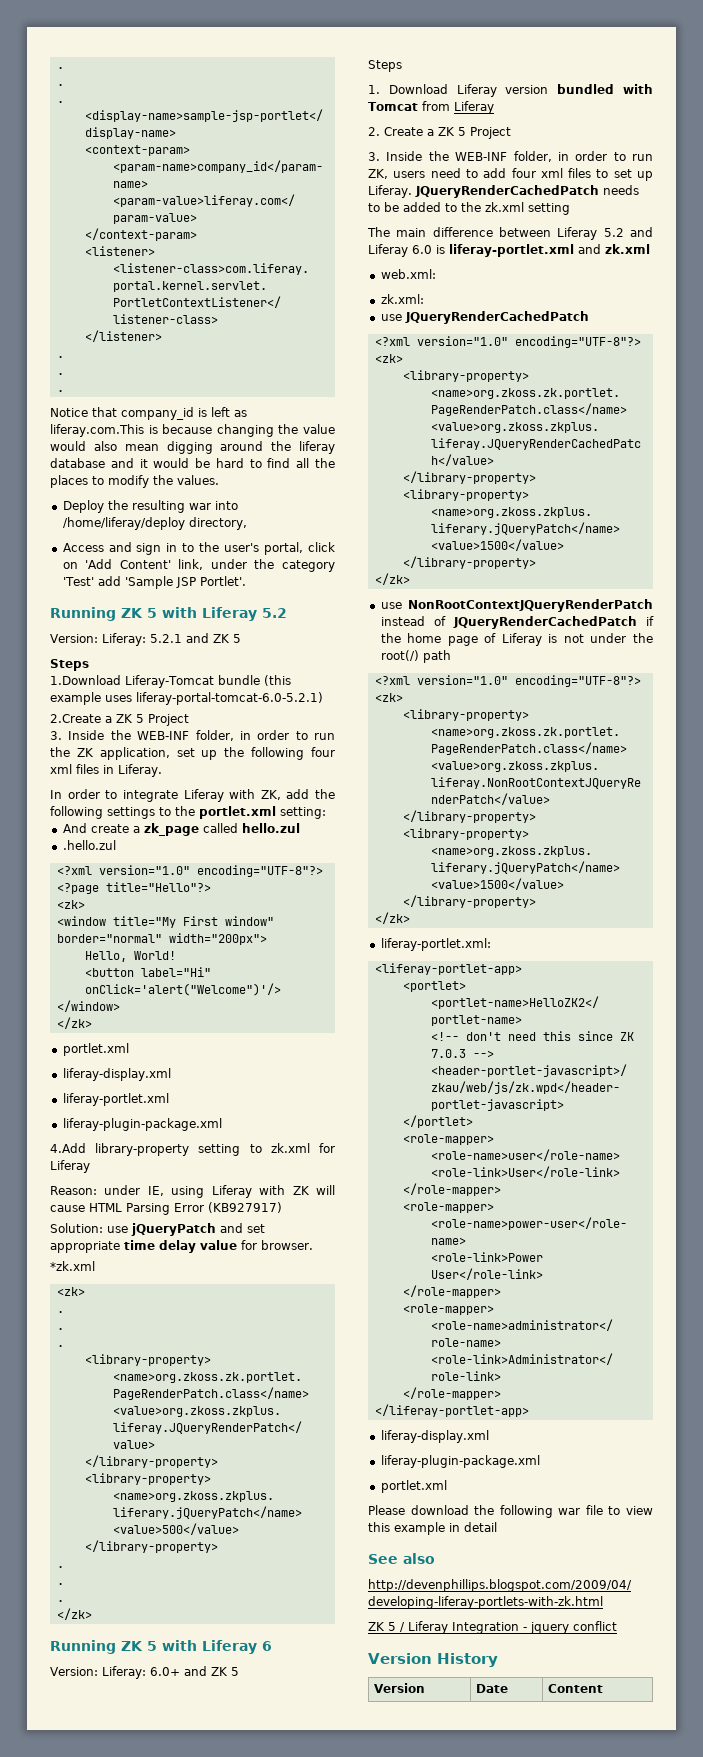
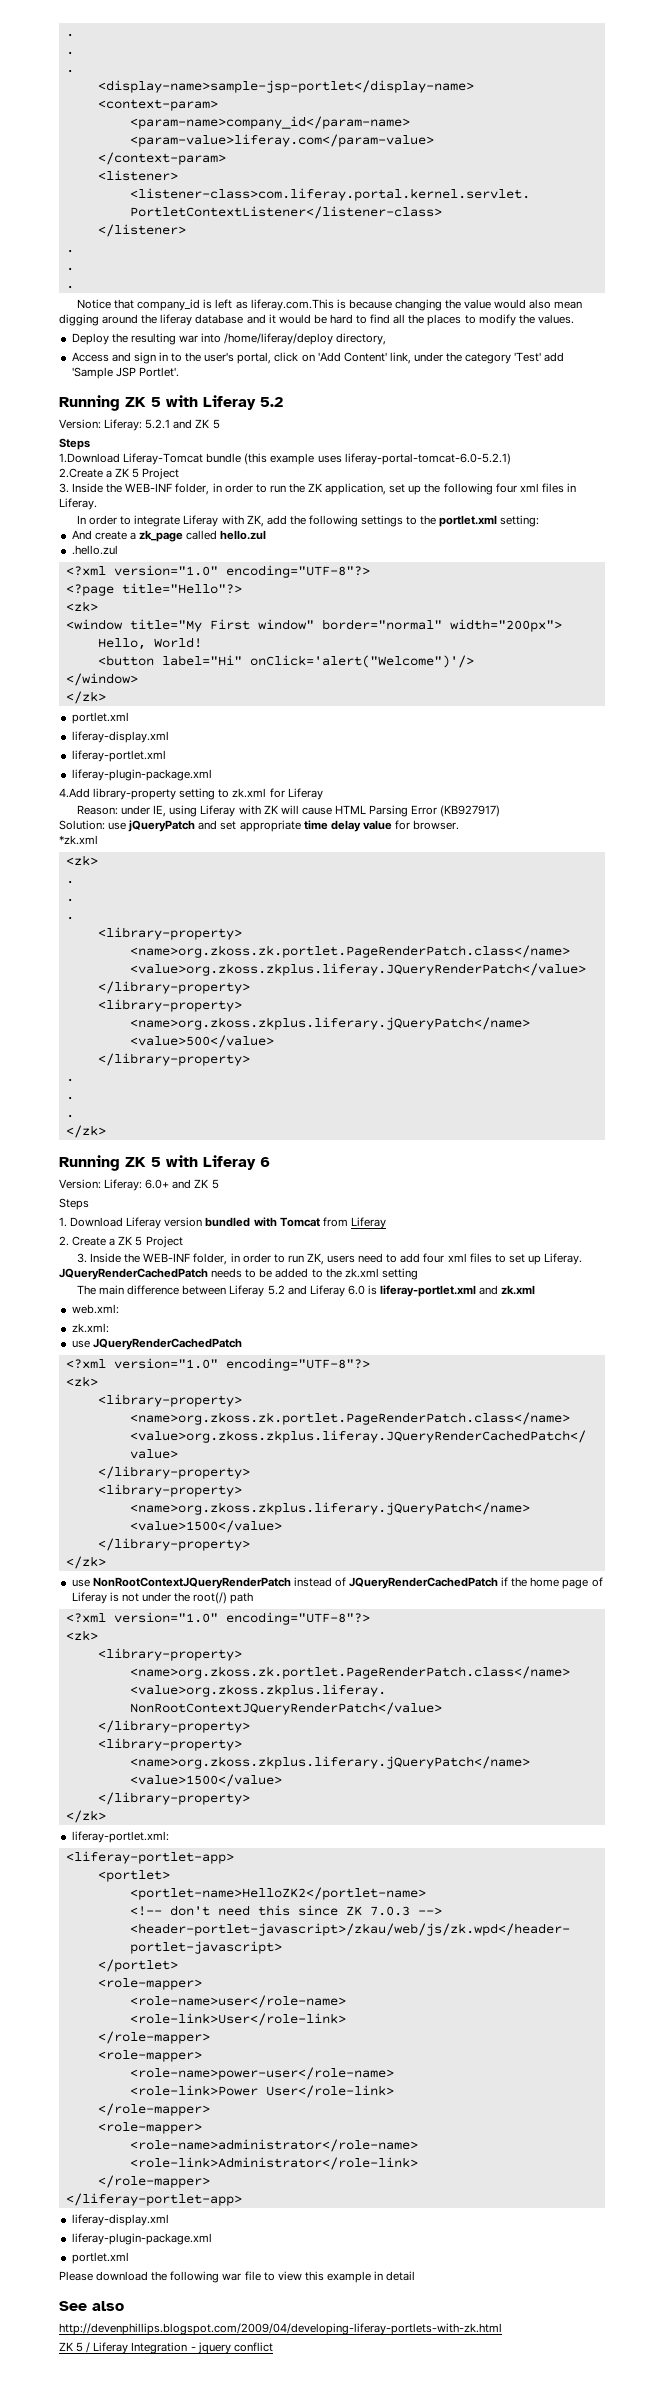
- Version History
- Version | Date | Content

